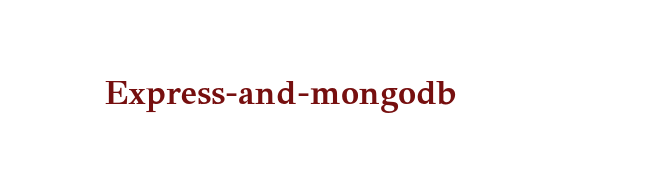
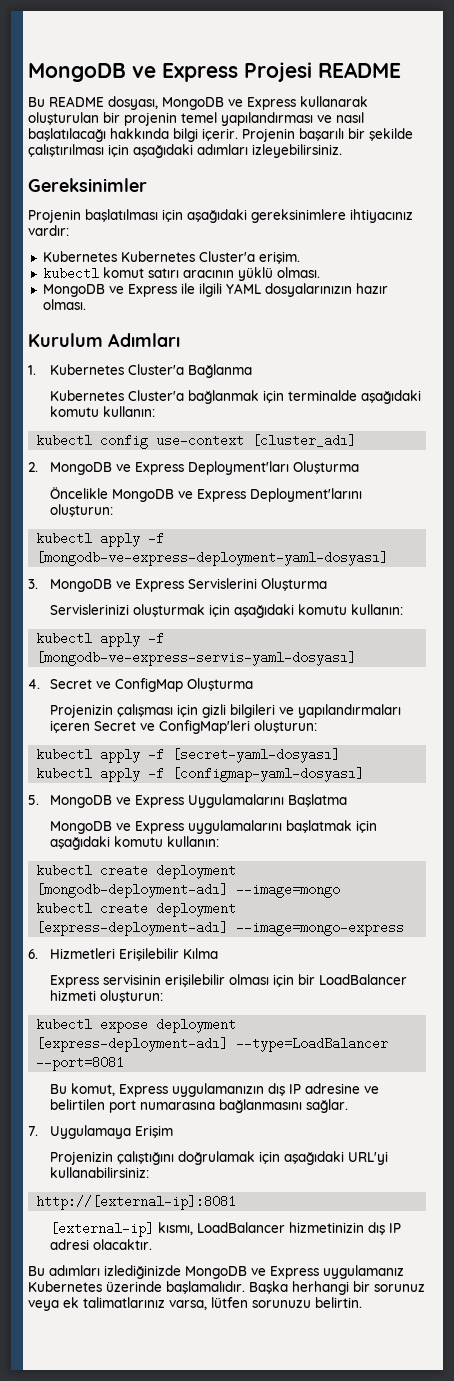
- Express-and-mongodb
+ MongoDB ve Express Projesi README
+ Bu README dosyası, MongoDB ve Express kullanarak oluşturulan bir projenin temel yapılandırması ve nasıl başlatılacağı hakkında bilgi içerir. Projenin başarılı bir şekilde çalıştırılması için aşağıdaki adımları izleyebilirsiniz.
+ Gereksinimler
+ Projenin başlatılması için aşağıdaki gereksinimlere ihtiyacınız vardır:
+ Kubernetes Kubernetes Cluster'a erişim.
+ kubectl komut satırı aracının yüklü olması.
+ MongoDB ve Express ile ilgili YAML dosyalarınızın hazır olması.
+ Kurulum Adımları
+ 1. Kubernetes Cluster'a Bağlanma
+ Kubernetes Cluster'a bağlanmak için terminalde aşağıdaki komutu kullanın:
+ kubectl config use-context [cluster_adı]
+ 2. MongoDB ve Express Deployment'ları Oluşturma
+ Öncelikle MongoDB ve Express Deployment'larını oluşturun:
+ kubectl apply -f [mongodb-ve-express-deployment-yaml-dosyası]
+ 3. MongoDB ve Express Servislerini Oluşturma
+ Servislerinizi oluşturmak için aşağıdaki komutu kullanın:
+ kubectl apply -f [mongodb-ve-express-servis-yaml-dosyası]
+ 4. Secret ve ConfigMap Oluşturma
+ Projenizin çalışması için gizli bilgileri ve yapılandırmaları içeren Secret ve ConfigMap'leri oluşturun:
+ kubectl apply -f [secret-yaml-dosyası]
+ kubectl apply -f [configmap-yaml-dosyası]
+ 5. MongoDB ve Express Uygulamalarını Başlatma
+ MongoDB ve Express uygulamalarını başlatmak için aşağıdaki komutu kullanın:
+ kubectl create deployment [mongodb-deployment-adı] --image=mongo
+ kubectl create deployment [express-deployment-adı] --image=mongo-express
+ 6. Hizmetleri Erişilebilir Kılma
+ Express servisinin erişilebilir olması için bir LoadBalancer hizmeti oluşturun:
+ kubectl expose deployment [express-deployment-adı] --type=LoadBalancer --port=8081
+ Bu komut, Express uygulamanızın dış IP adresine ve belirtilen port numarasına bağlanmasını sağlar.
+ 7. Uygulamaya Erişim
+ Projenizin çalıştığını doğrulamak için aşağıdaki URL'yi kullanabilirsiniz:
+ http://[external-ip]:8081
+ [external-ip] kısmı, LoadBalancer hizmetinizin dış IP adresi olacaktır.
+ Bu adımları izlediğinizde MongoDB ve Express uygulamanız Kubernetes üzerinde başlamalıdır. Başka herhangi bir sorunuz veya ek talimatlarınız varsa, lütfen sorunuzu belirtin.

